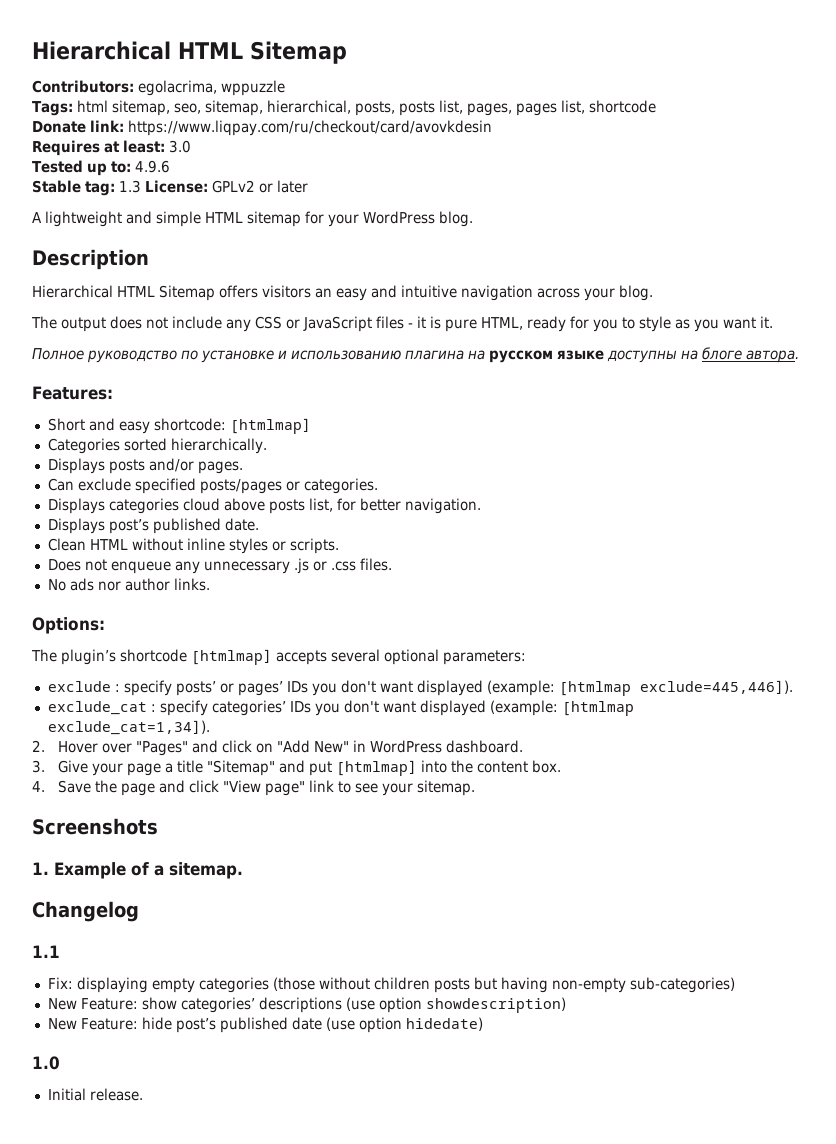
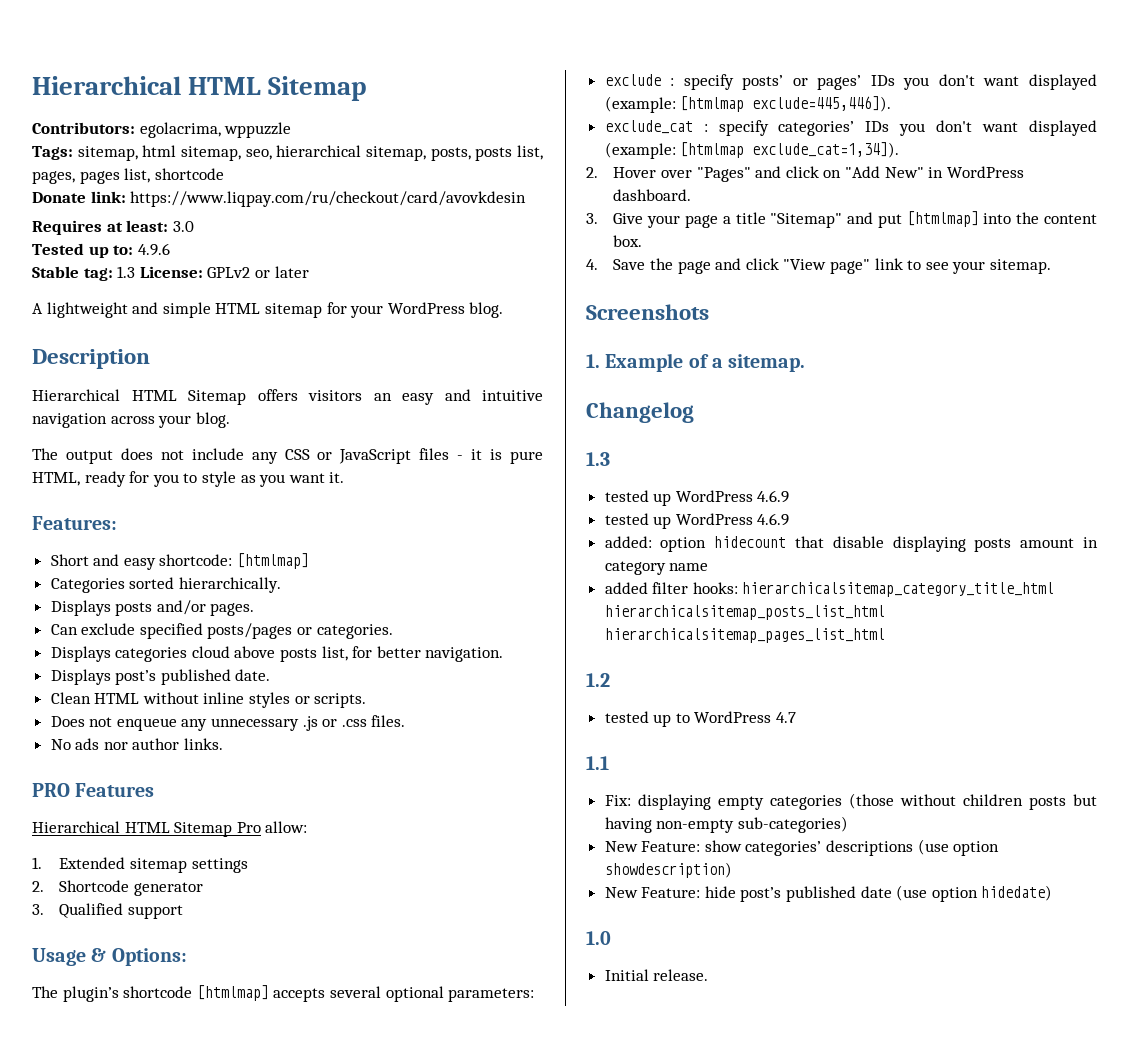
- Tags: html sitemap, seo, sitemap, hierarchical, posts, posts list, pages, pages list, shortcode
+ Tags: sitemap, html sitemap, seo, hierarchical sitemap, posts, posts list, pages, pages list, shortcode
- Полное руководство по установке и использованию плагина на русском языке доступны на блоге автора.
- Options:
+ PRO Features
+ Hierarchical HTML Sitemap Pro allow:
+ 1. Extended sitemap settings
+ 2. Shortcode generator
+ 3. Qualified support
+ Usage & Options:
  Changelog
+ 1.3
+ tested up WordPress 4.6.9
+ tested up WordPress 4.6.9
+ added: option hidecount that disable displaying posts amount in category name
+ added filter hooks: hierarchicalsitemap_category_title_html hierarchicalsitemap_posts_list_html hierarchicalsitemap_pages_list_html
+ 1.2
+ tested up to WordPress 4.7

